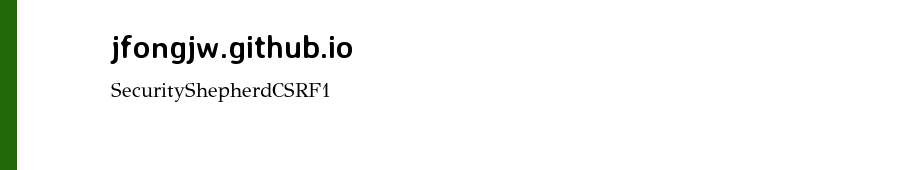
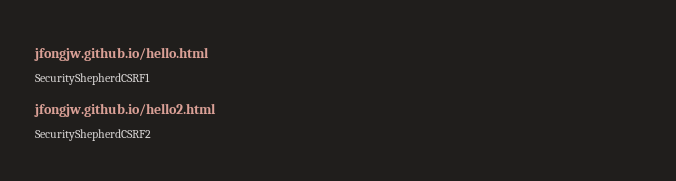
- jfongjw.github.io
+ jfongjw.github.io/hello.html
+ jfongjw.github.io/hello2.html
+ SecurityShepherdCSRF2

